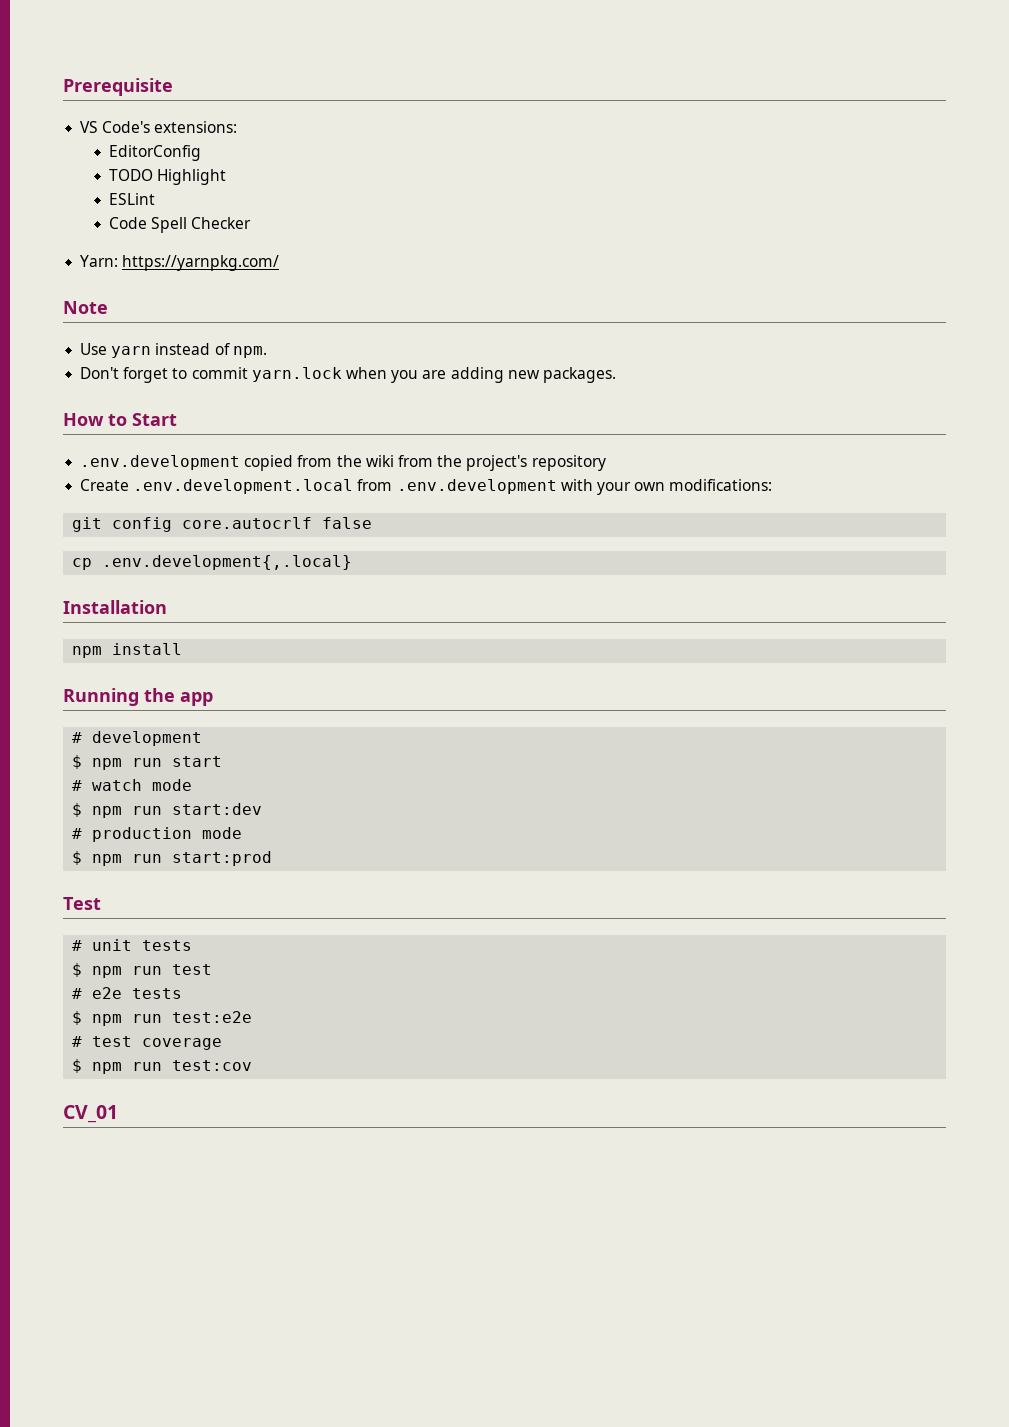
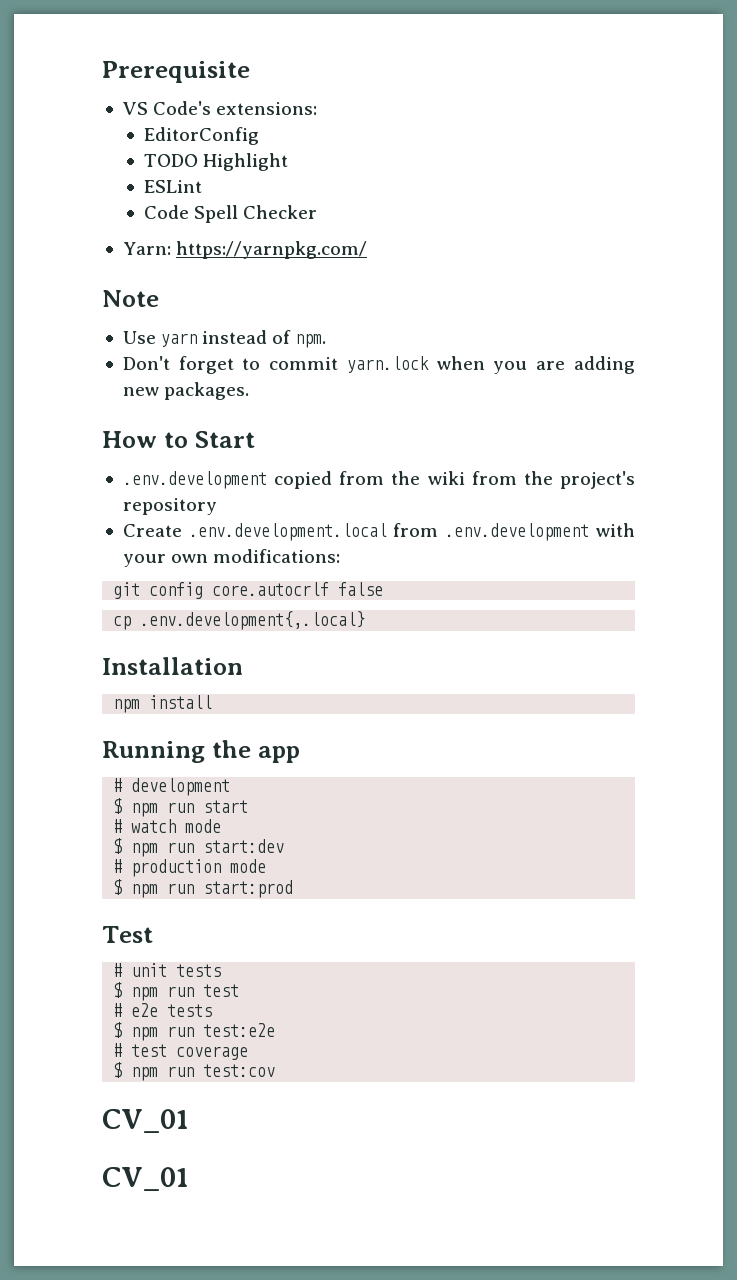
  $ npm run test:cov
+ CV_01

